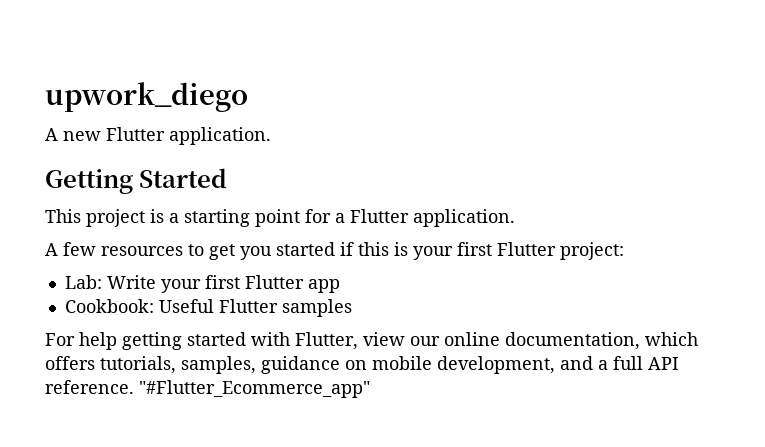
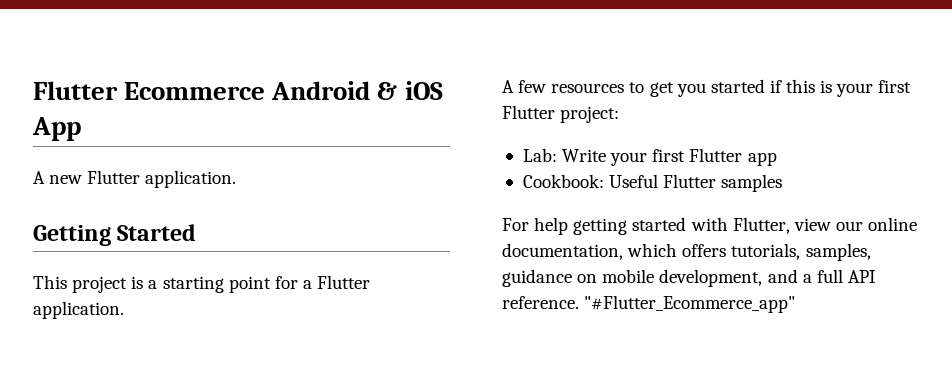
- upwork_diego
+ Flutter Ecommerce Android & iOS App

